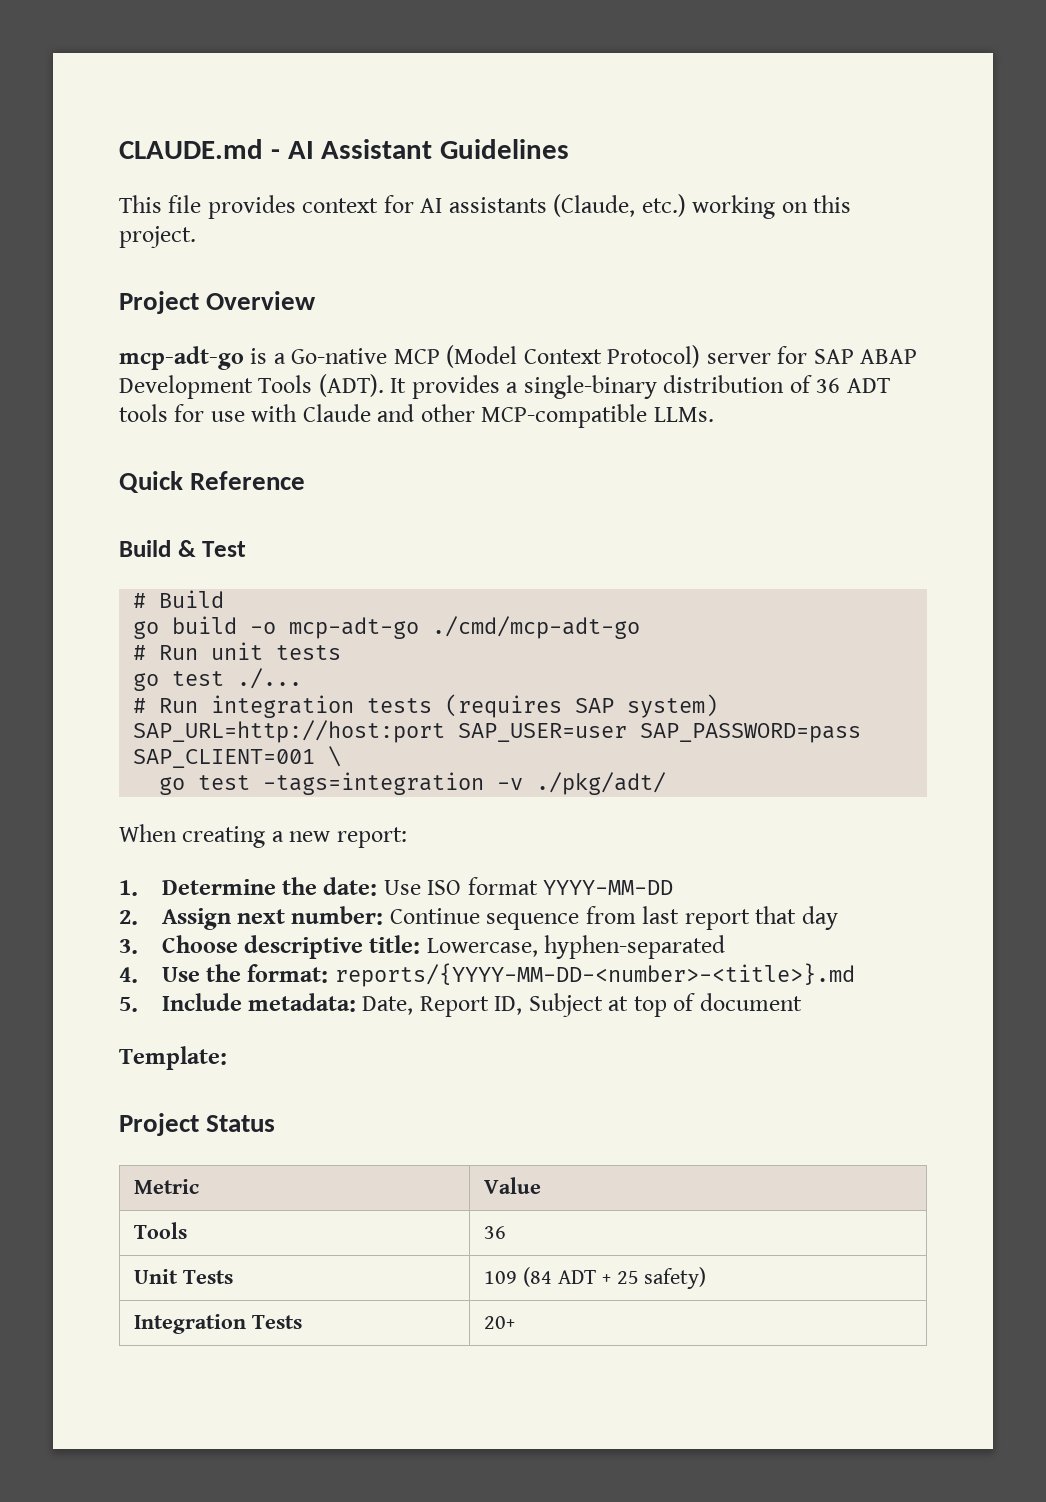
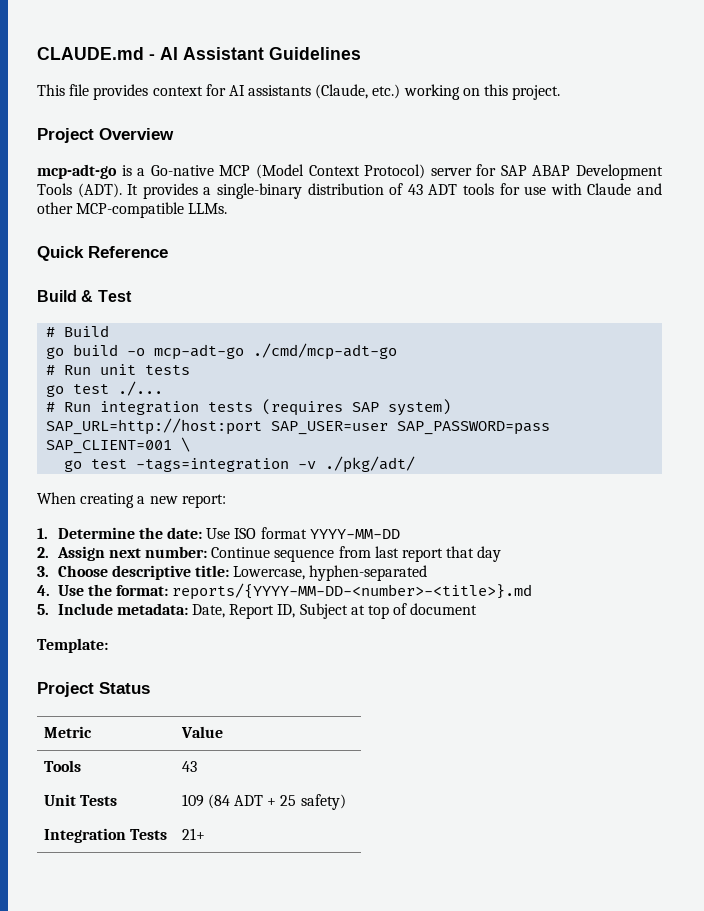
- It provides a single-binary distribution of 36 ADT tools for use with Claude and other MCP-compatible LLMs.
+ It provides a single-binary distribution of 43 ADT tools for use with Claude and other MCP-compatible LLMs.
- Tools | 36
+ Tools | 43
- Integration Tests | 20+
+ Integration Tests | 21+

